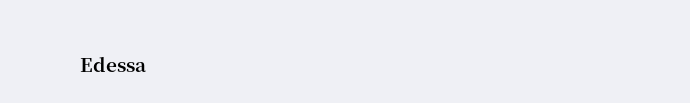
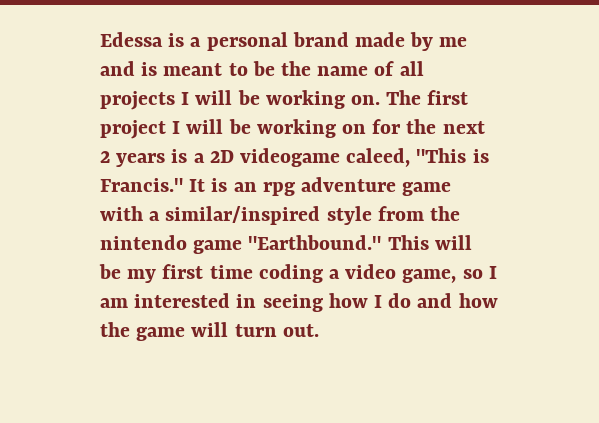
- Edessa
+ Edessa is a personal brand made by me and is meant to be the name of all projects I will be working on. The first project I will be working on for the next 2 years is a 2D videogame caleed, "This is Francis." It is an rpg adventure game with a similar/inspired style from the nintendo game "Earthbound." This will be my first time coding a video game, so I am interested in seeing how I do and how the game will turn out.

